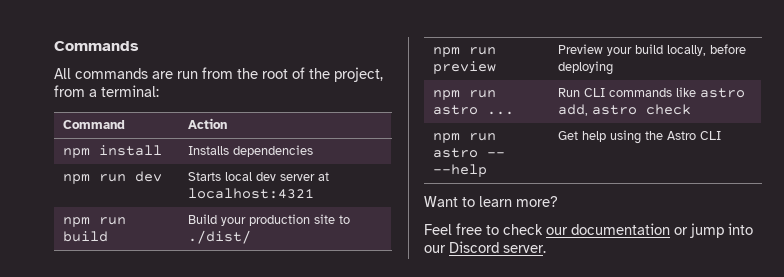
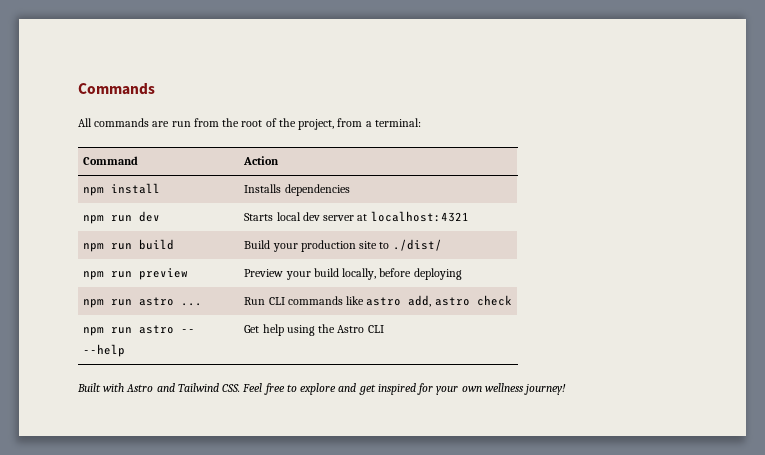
- Want to learn more?
- Feel free to check our documentation or jump into our Discord server.
+ Built with Astro and Tailwind CSS. Feel free to explore and get inspired for your own wellness journey!

